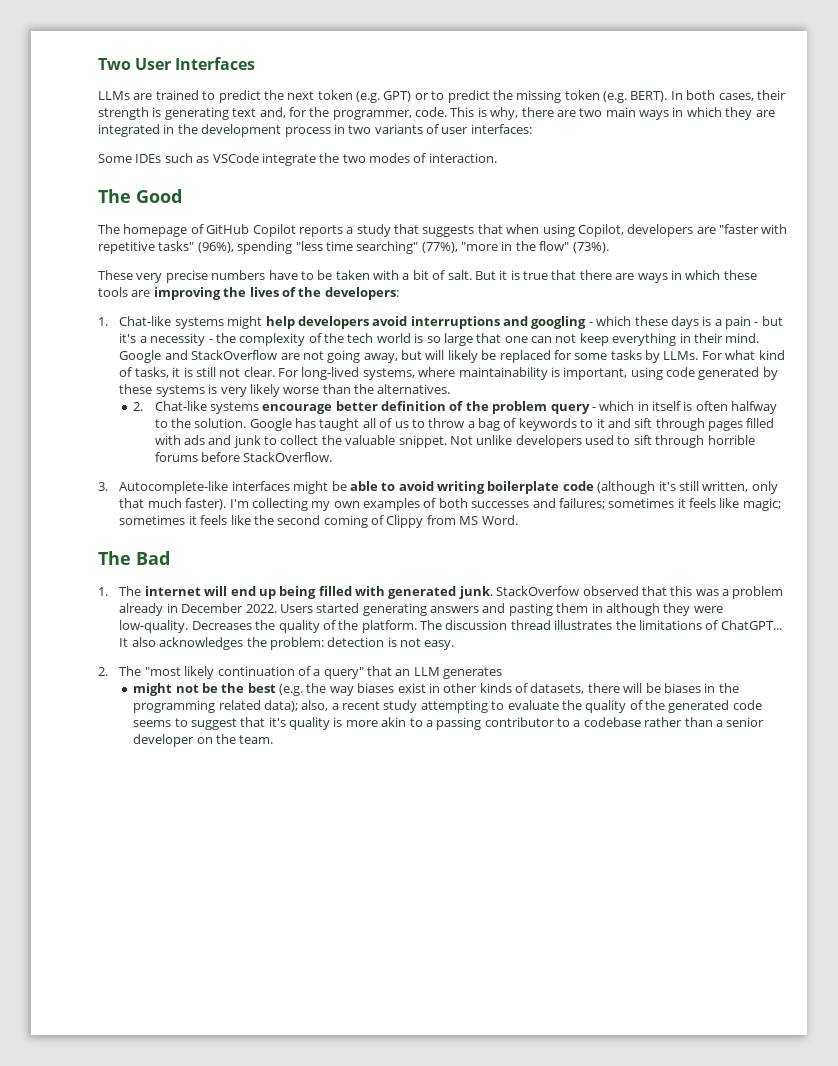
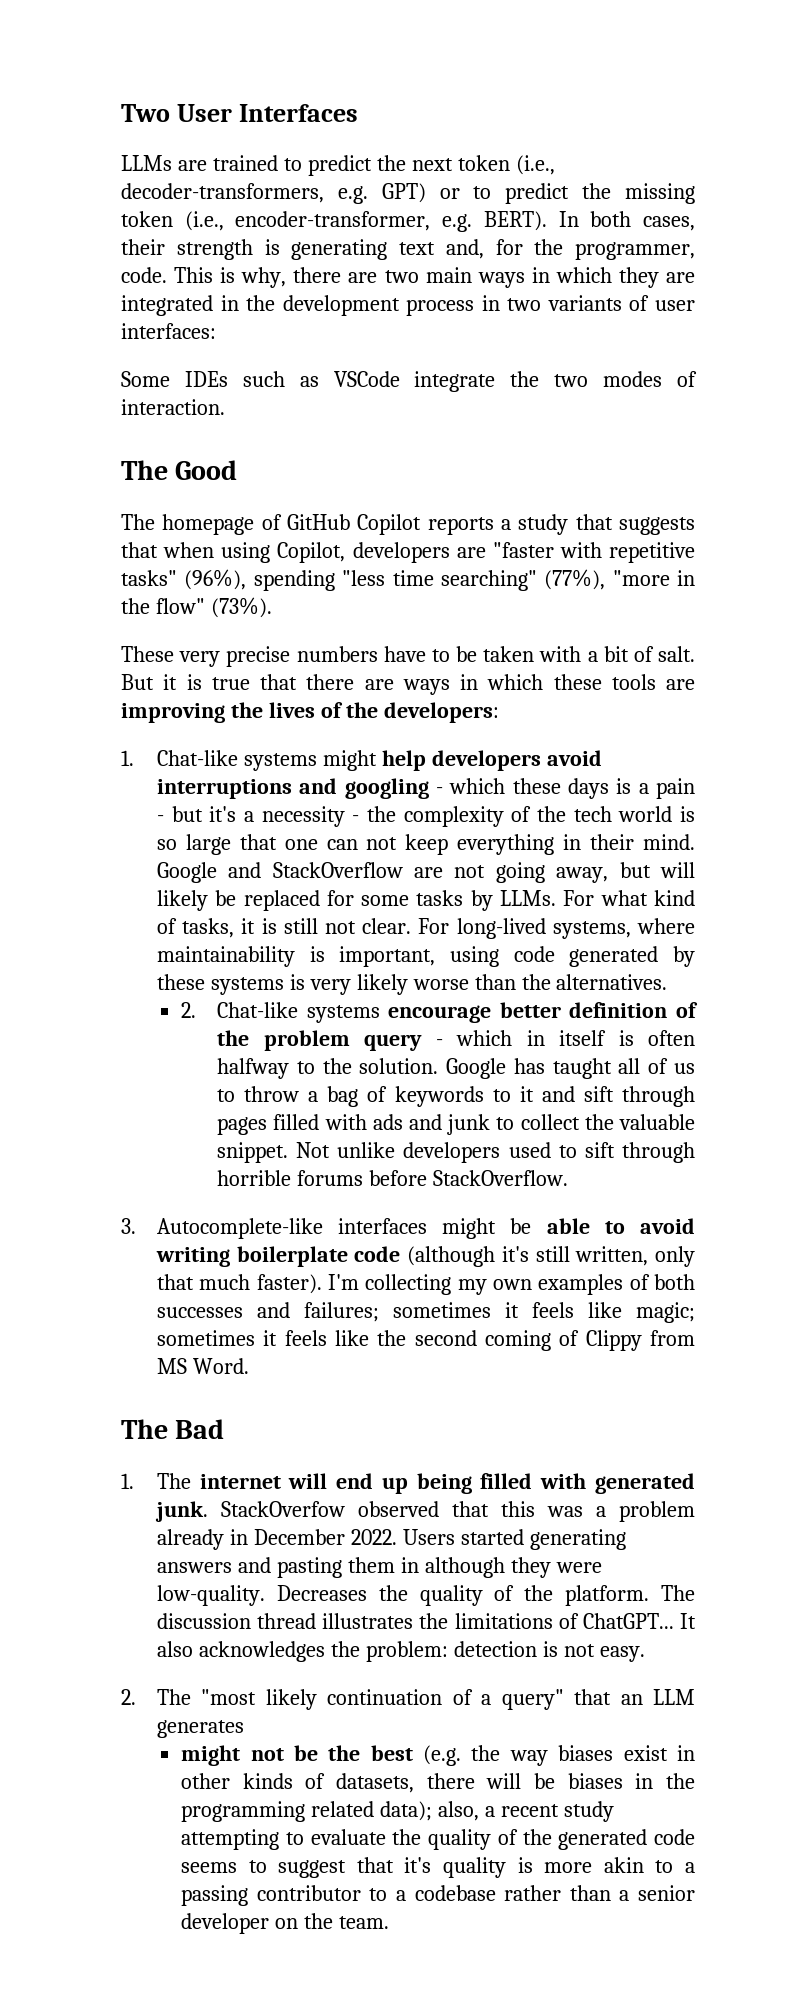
- LLMs are trained to predict the next token (e.g. GPT) or to predict the missing token (e.g. BERT).
+ LLMs are trained to predict the next token (i.e., decoder-transformers, e.g. GPT) or to predict the missing token (i.e., encoder-transformer, e.g. BERT).

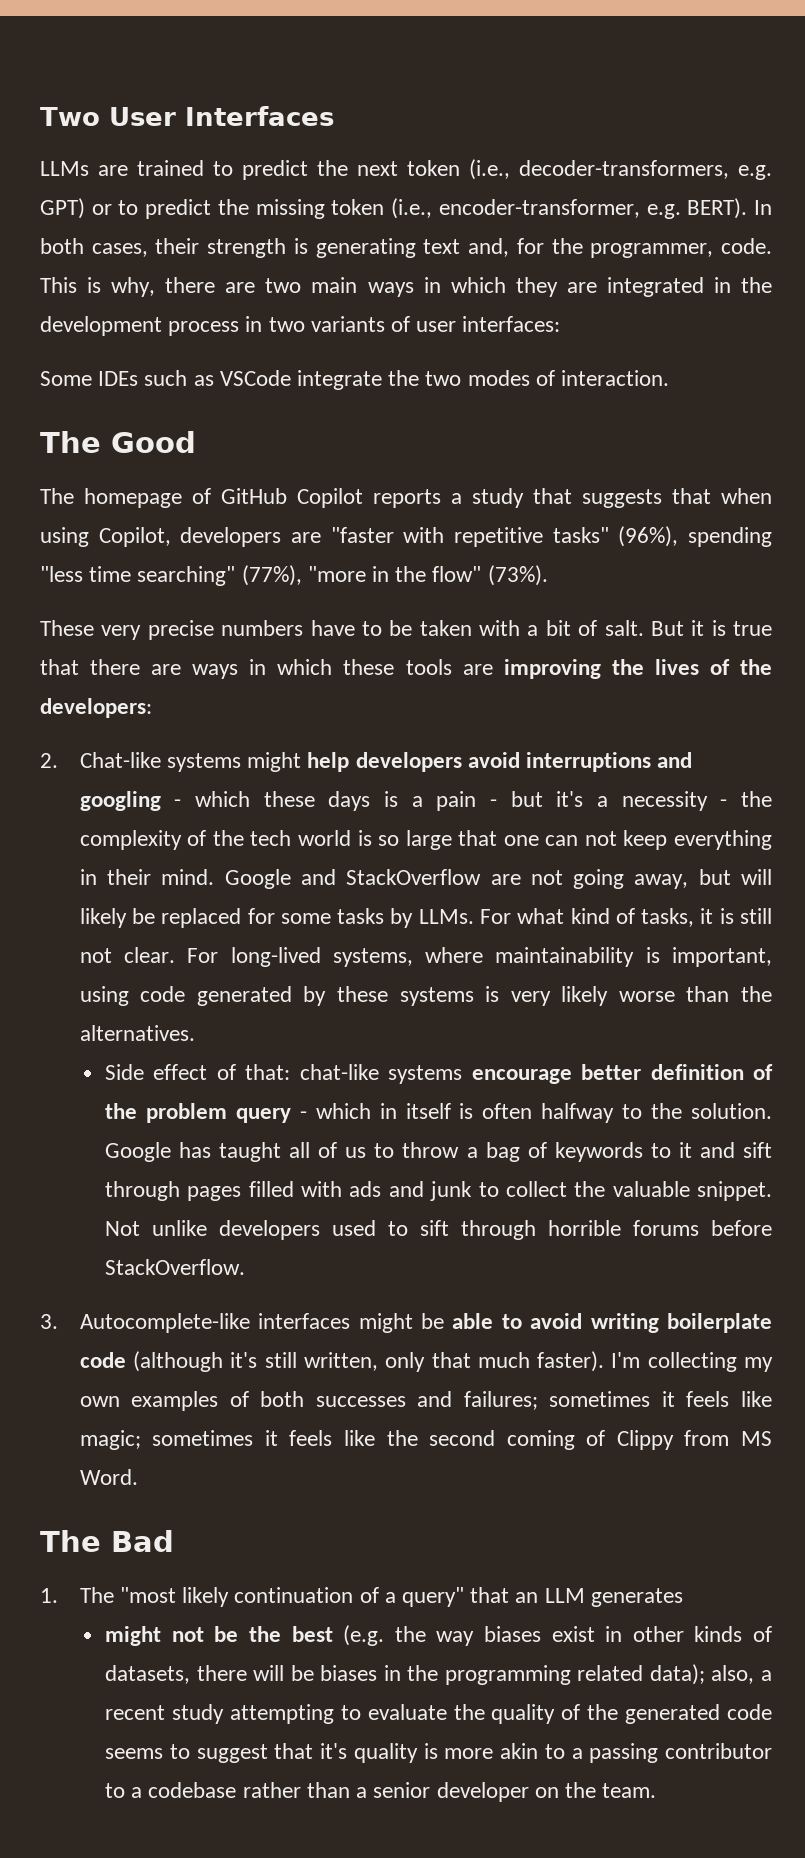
- 1. Chat-like systems might help developers avoid interruptions and googling - which these days is a pain - but it's a necessity - the complexity of the tech world is so large that one can not keep everything in their mind.
+ 2. Chat-like systems might help developers avoid interruptions and googling - which these days is a pain - but it's a necessity - the complexity of the tech world is so large that one can not keep everything in their mind.
- 2. Chat-like systems encourage better definition of the problem query - which in itself is often halfway to the solution.
+ Side effect of that: chat-like systems encourage better definition of the problem query - which in itself is often halfway to the solution.
- 1. The internet will end up being filled with generated junk. StackOverfow observed that this was a problem already in December 2022. Users started generating answers and pasting them in although they were low-quality. Decreases the quality of the platform. The discussion thread illustrates the limitations of ChatGPT... It also acknowledges the problem: detection is not easy.
- 2. The "most likely continuation of a query" that an LLM generates
+ 1. The "most likely continuation of a query" that an LLM generates

